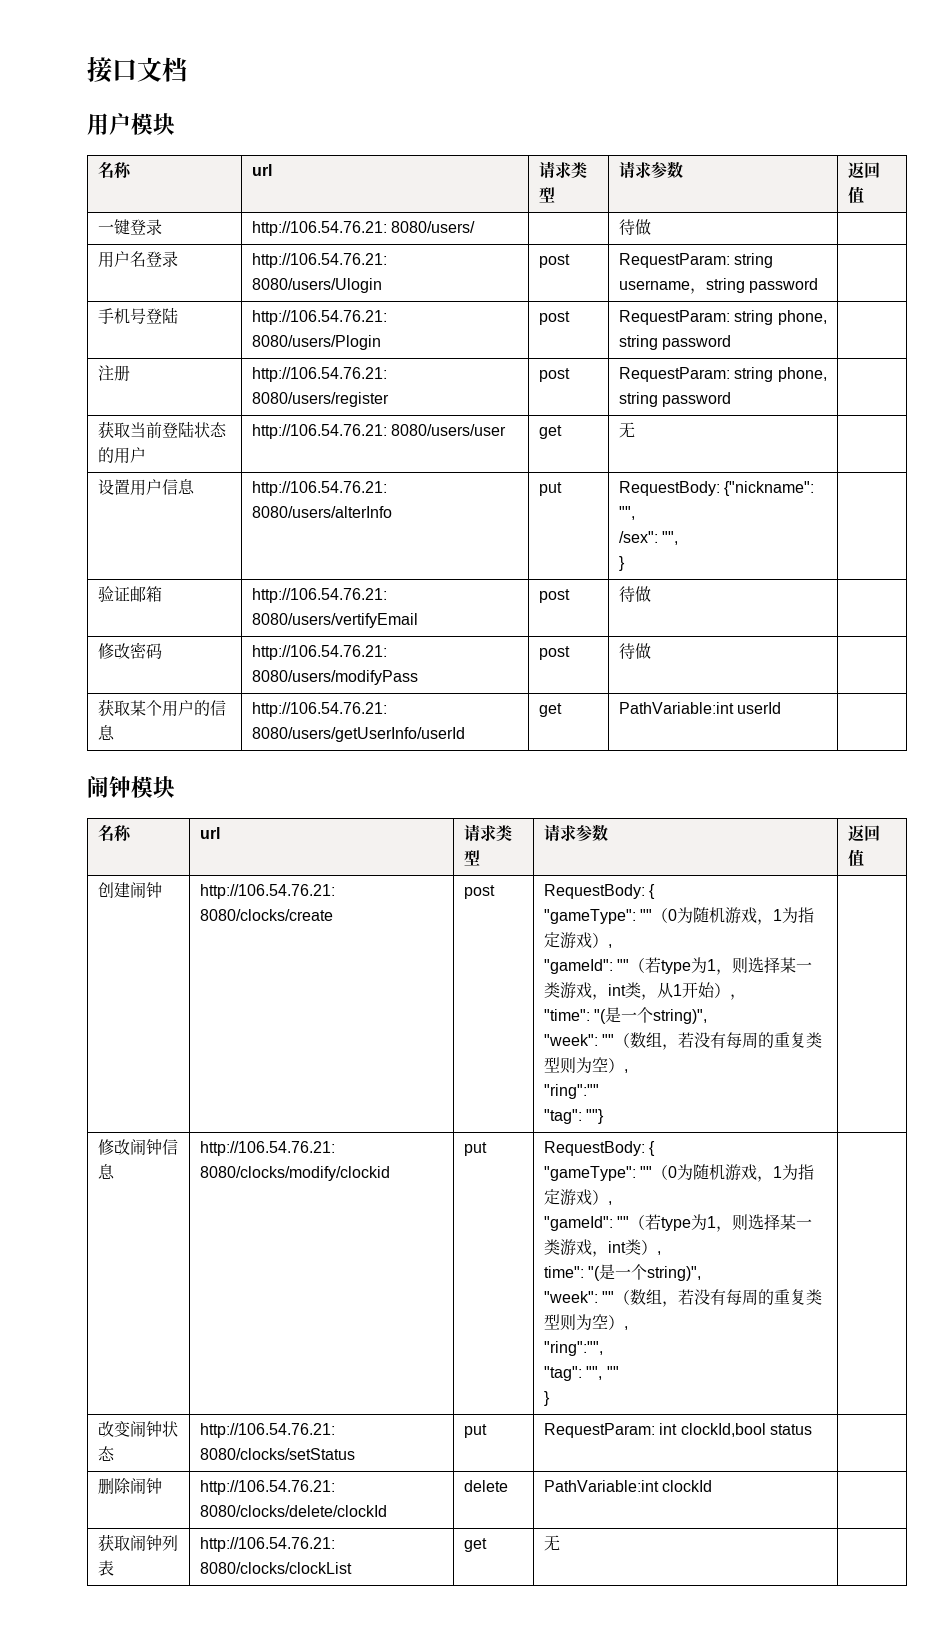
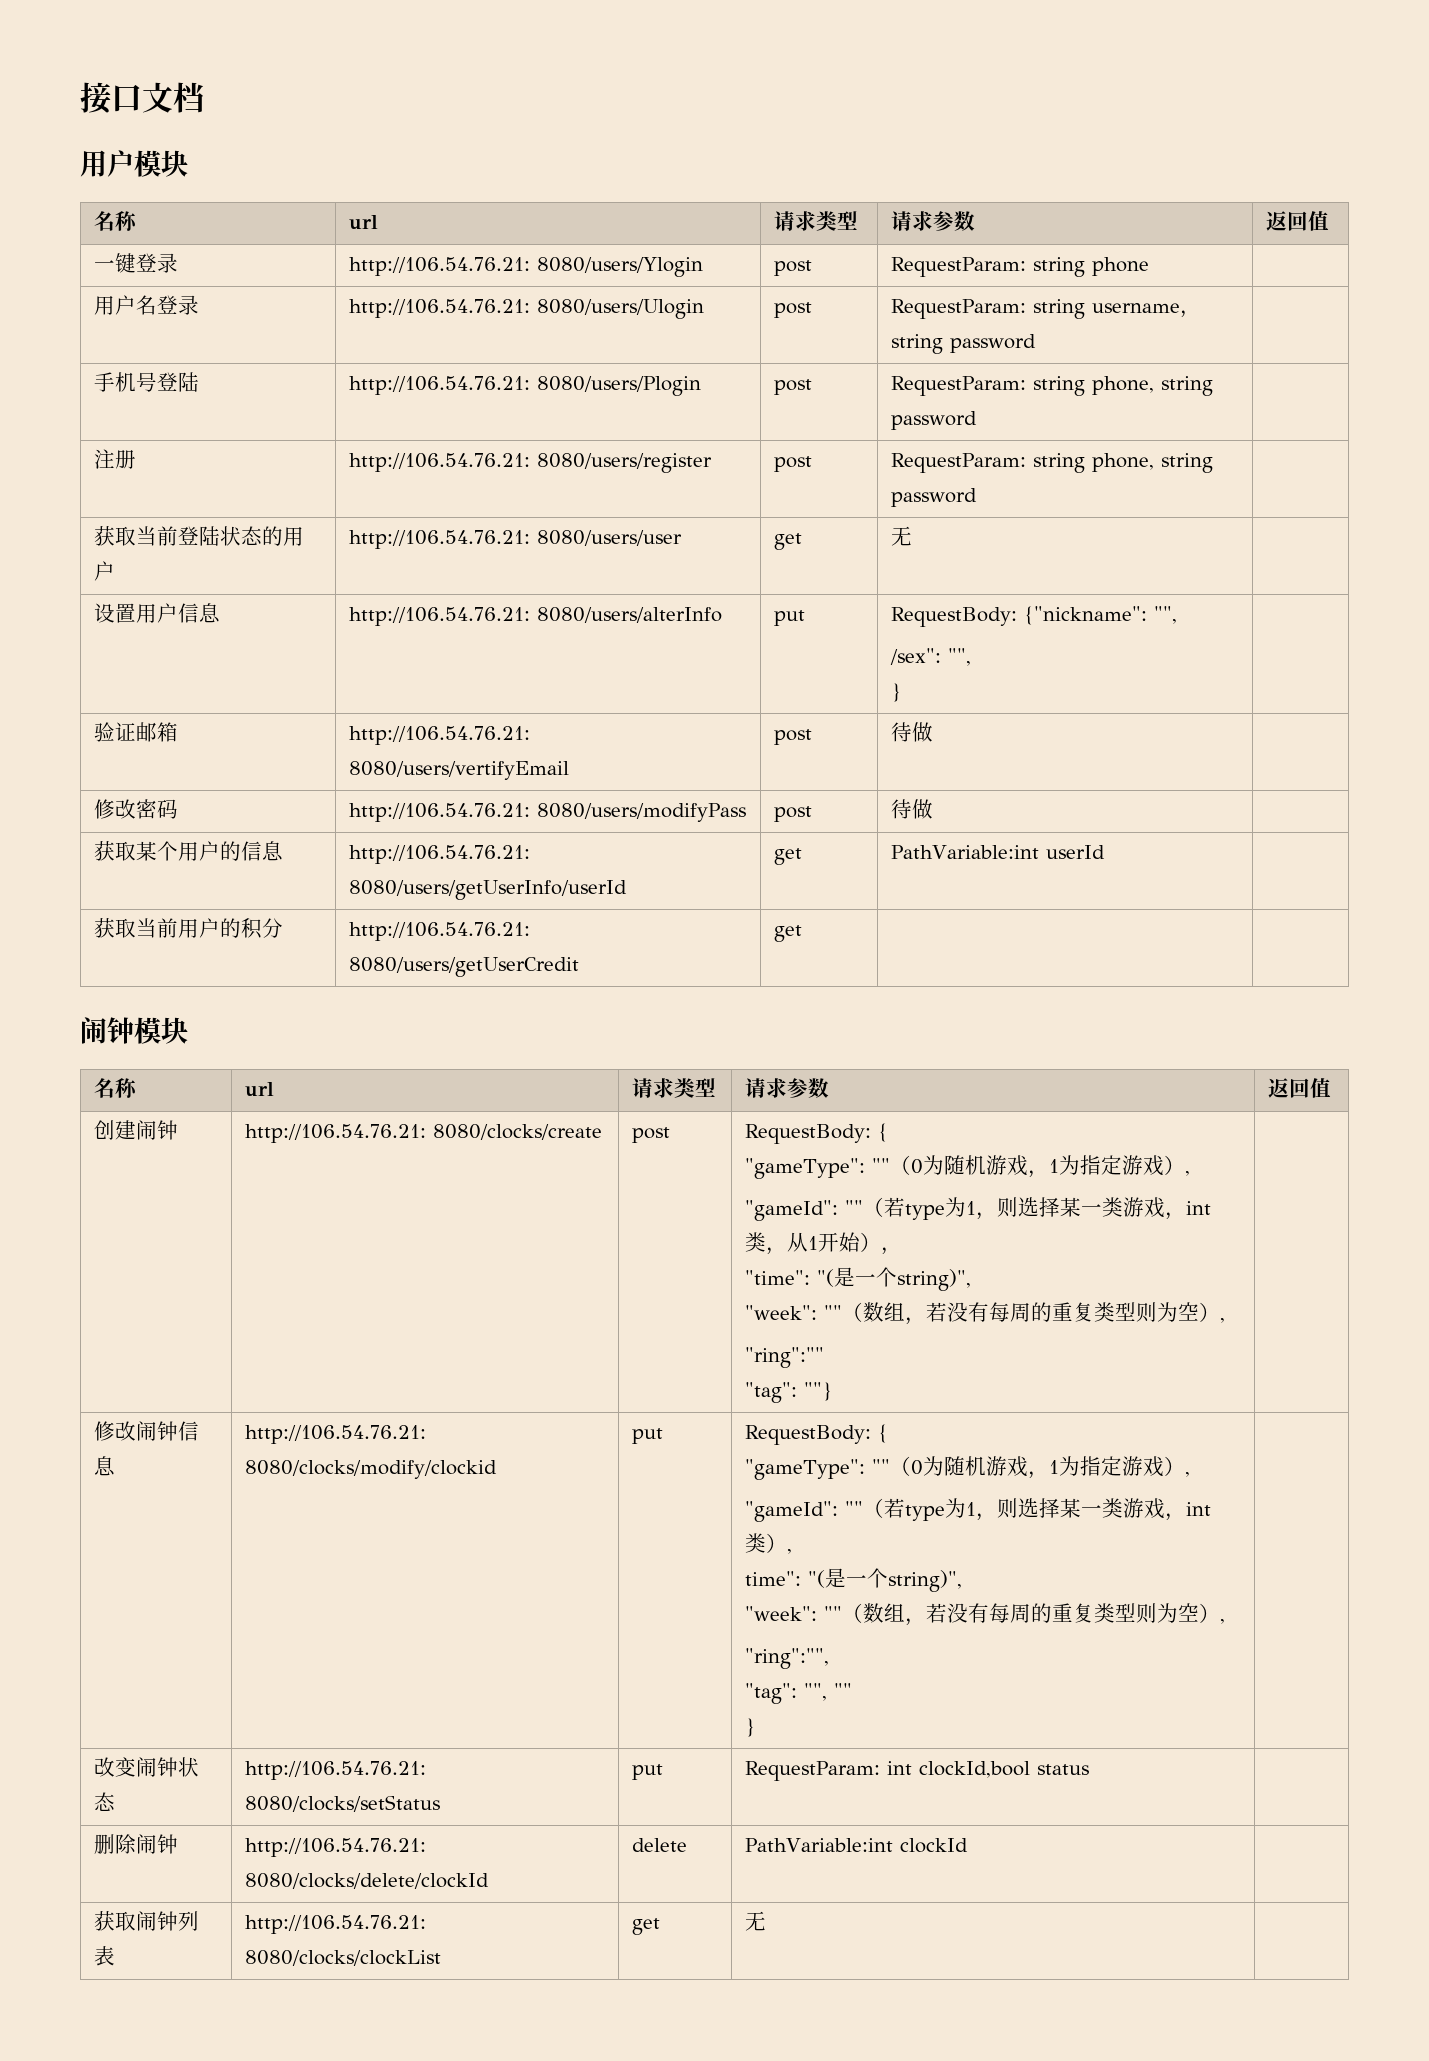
- 一键登录 | http://106.54.76.21: 8080/users/ | | 待做 |
+ 一键登录 | http://106.54.76.21: 8080/users/Ylogin | post | RequestParam: string phone |
+ 获取当前用户的积分 | http://106.54.76.21: 8080/users/getUserCredit | get | |

